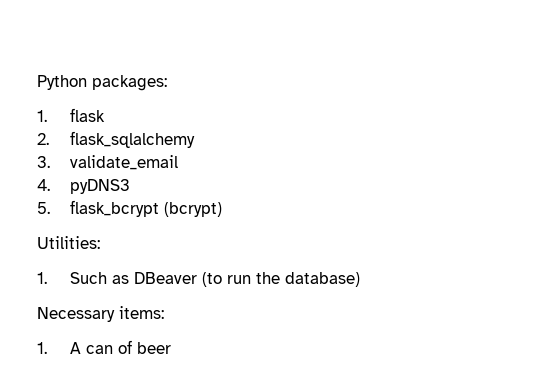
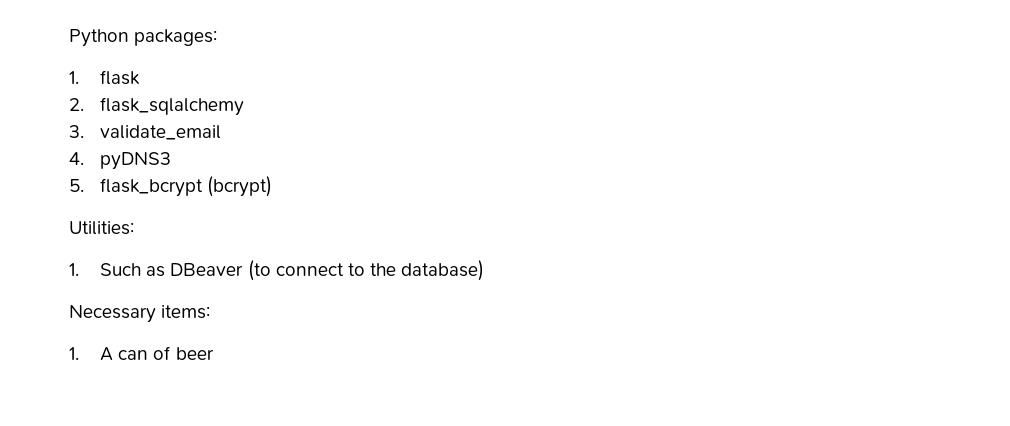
- 1. Such as DBeaver (to run the database)
+ 1. Such as DBeaver (to connect to the database)

